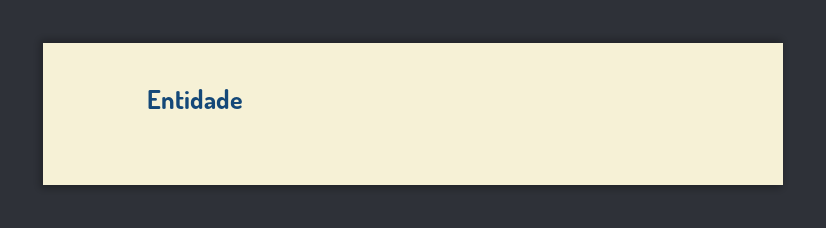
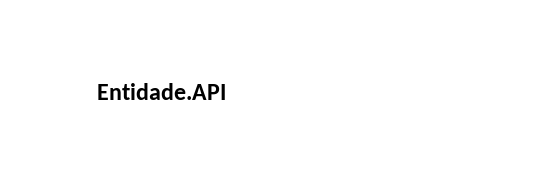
- Entidade
+ Entidade.API

